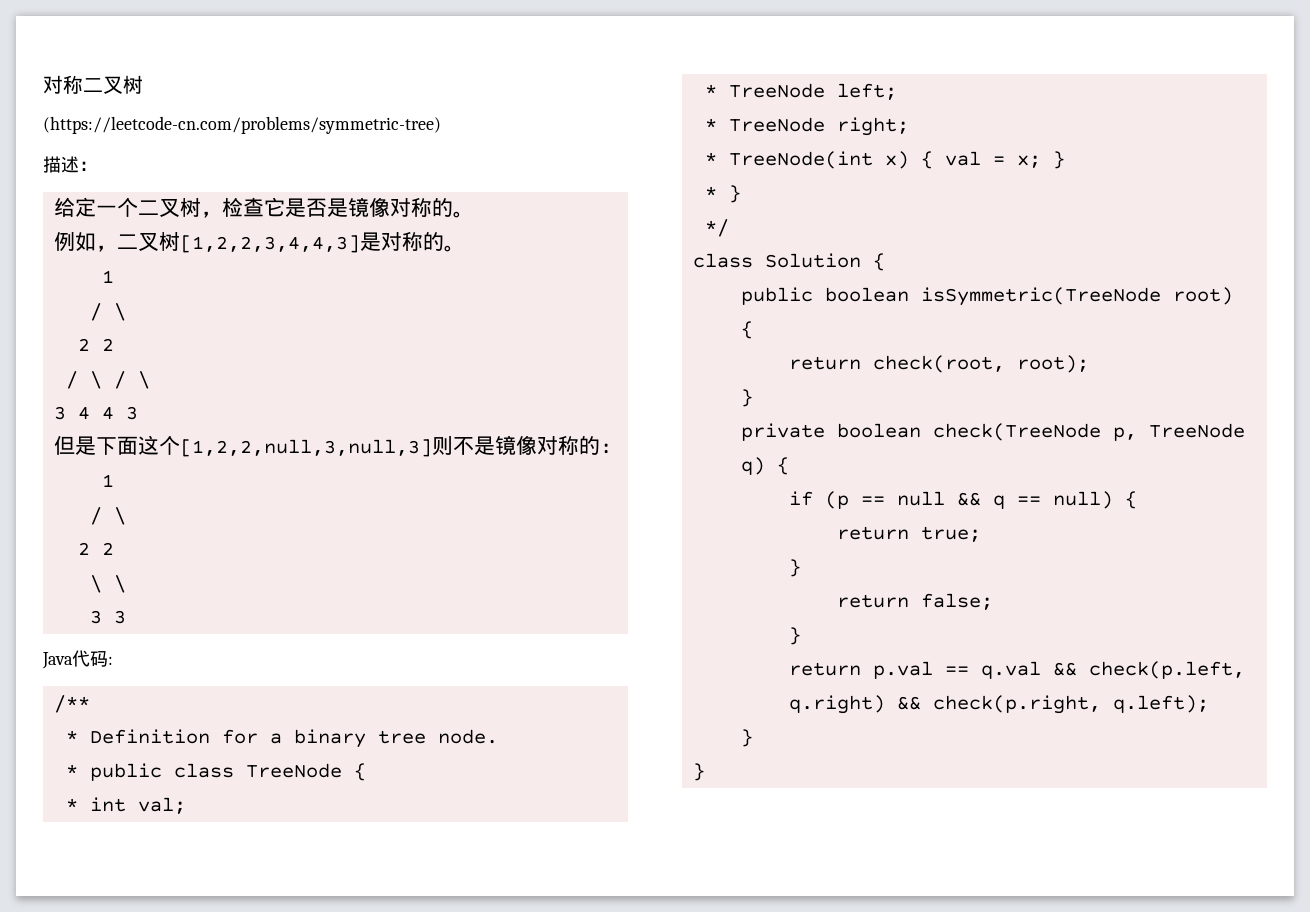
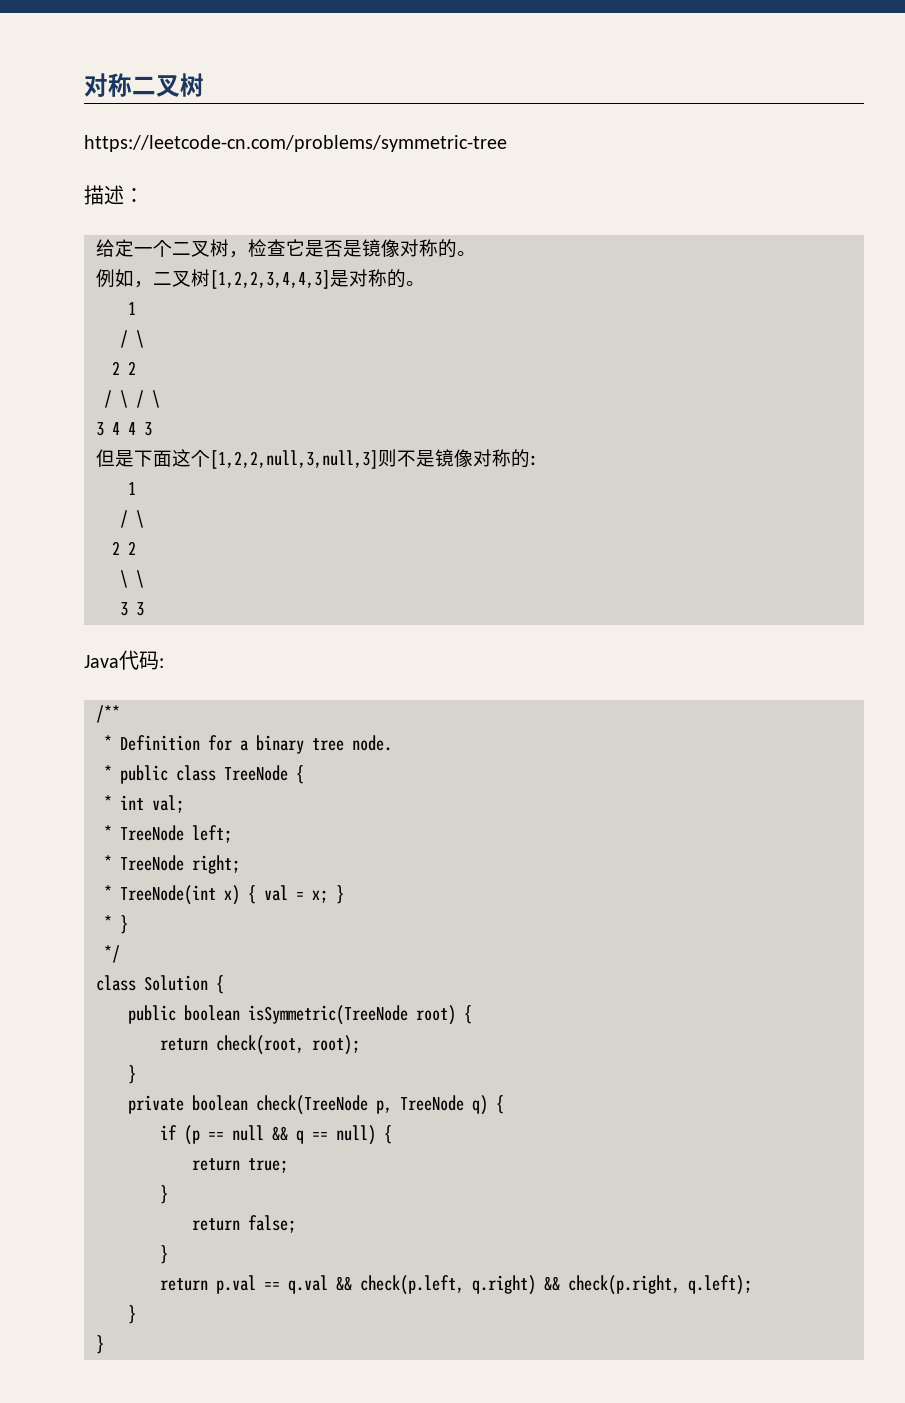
- (https://leetcode-cn.com/problems/symmetric-tree)
+ https://leetcode-cn.com/problems/symmetric-tree

